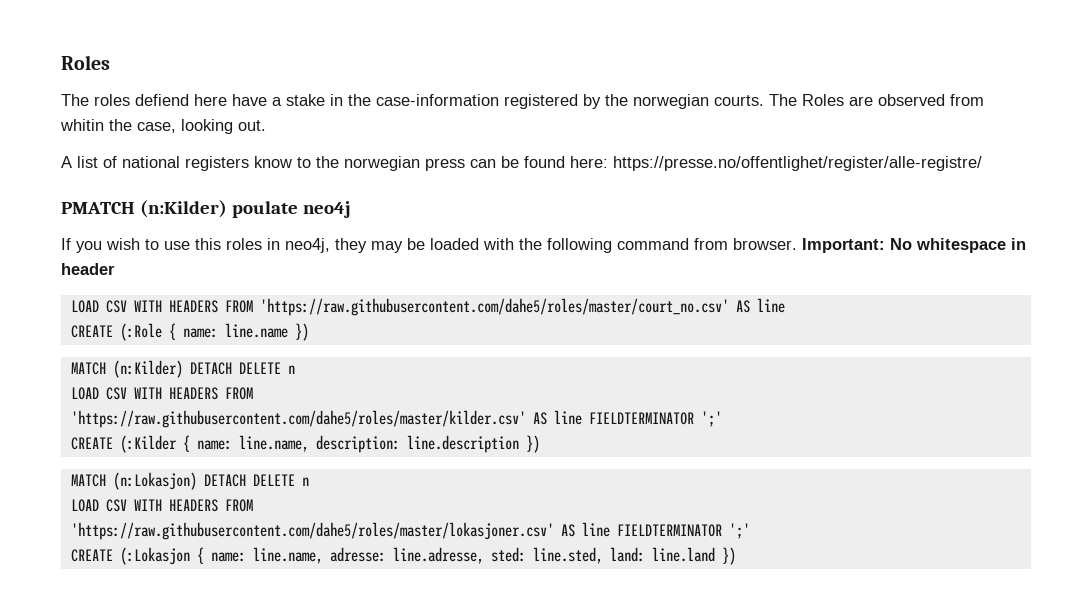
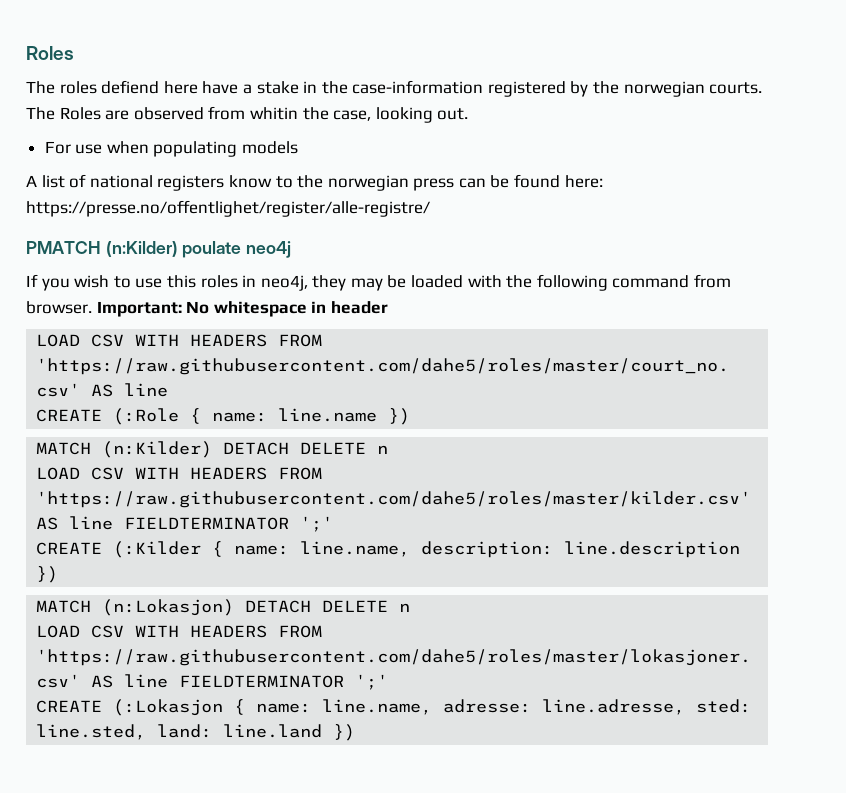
+ For use when populating models

